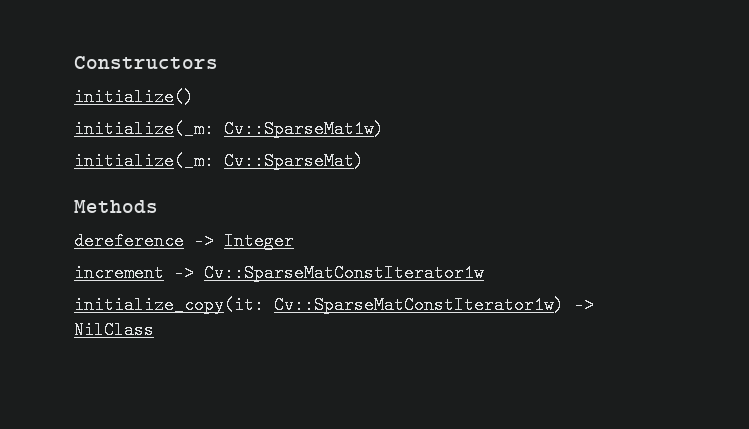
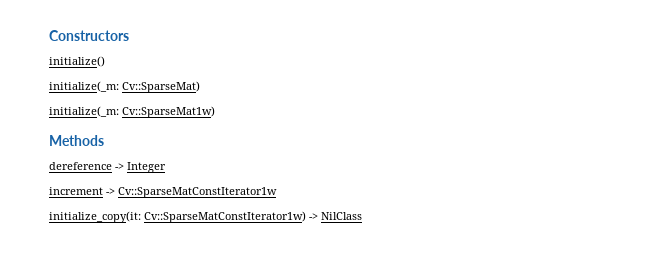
+ initialize(_m: Cv::SparseMat)
  initialize(_m: Cv::SparseMat1w)
- initialize(_m: Cv::SparseMat)

